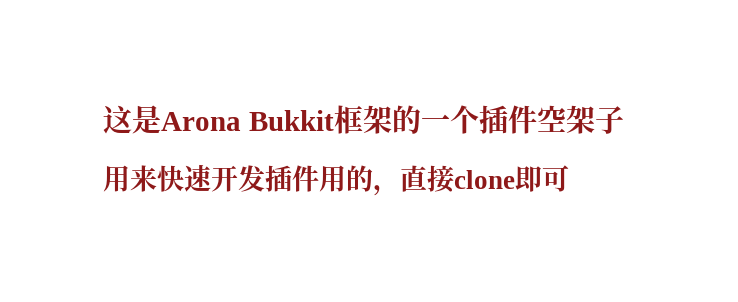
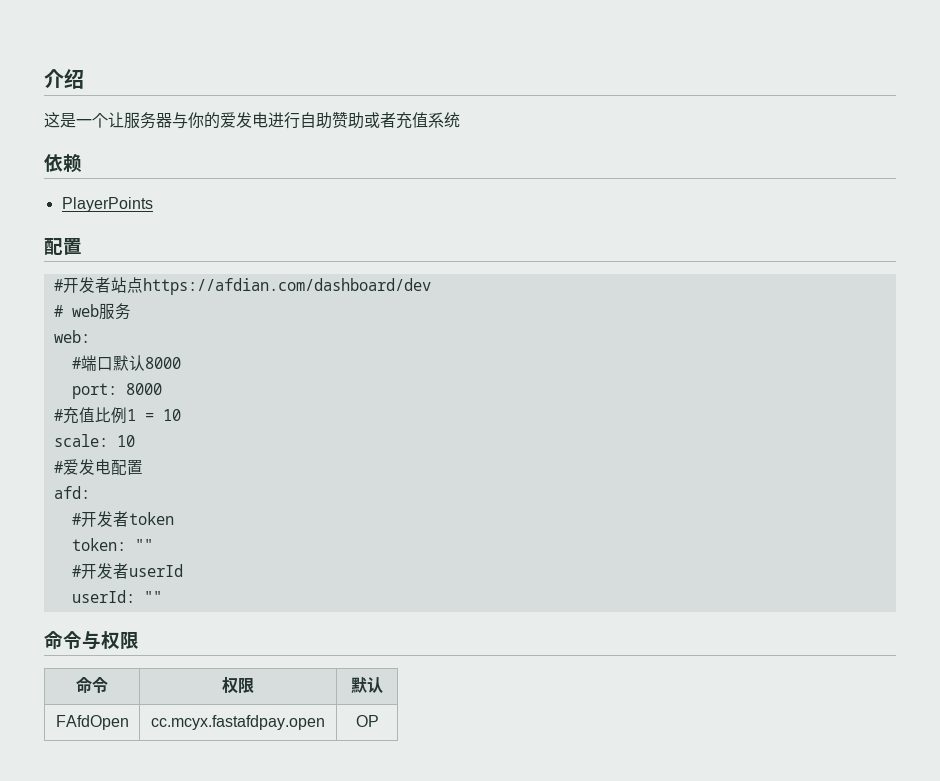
- 这是Arona Bukkit框架的一个插件空架子
- 用来快速开发插件用的，直接clone即可
+ 介绍
+ 这是一个让服务器与你的爱发电进行自助赞助或者充值系统
+ 依赖
+ PlayerPoints
+ 配置
+ #开发者站点https://afdian.com/dashboard/dev
+ # web服务
+ web:
+ #端口默认8000
+ port: 8000
+ #充值比例1 = 10
+ scale: 10
+ #爱发电配置
+ afd:
+ #开发者token
+ token: ""
+ #开发者userId
+ userId: ""
+ 命令与权限
+ 命令 | 权限 | 默认
+ FAfdOpen | cc.mcyx.fastafdpay.open | OP

